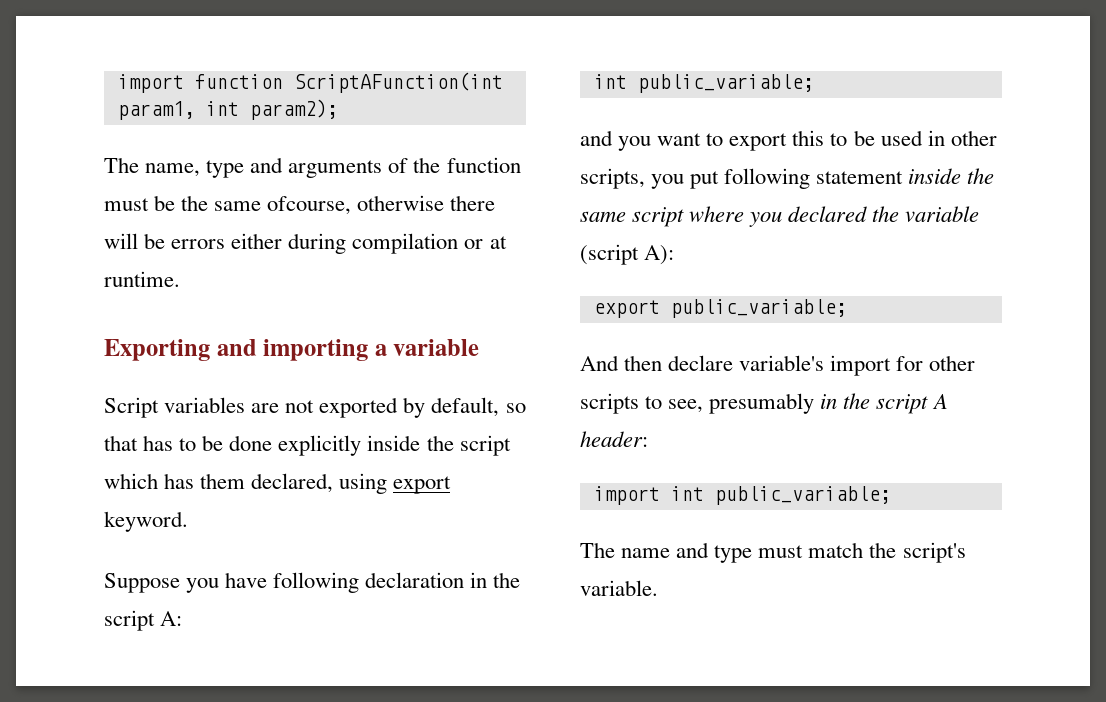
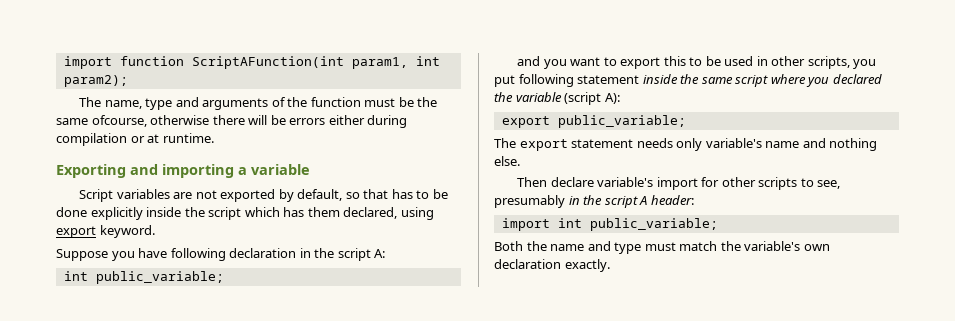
- And then declare variable's import for other scripts to see, presumably in the script A header:
+ The export statement needs only variable's name and nothing else.
+ Then declare variable's import for other scripts to see, presumably in the script A header:
- The name and type must match the script's variable.
+ Both the name and type must match the variable's own declaration exactly.

